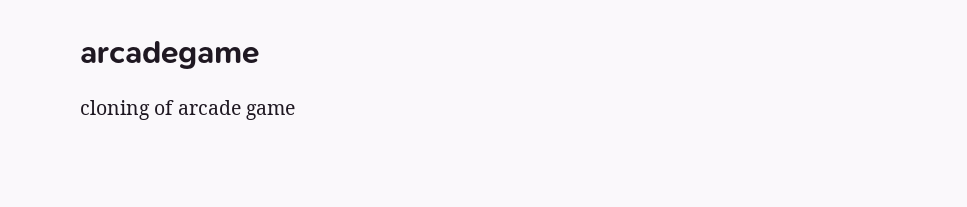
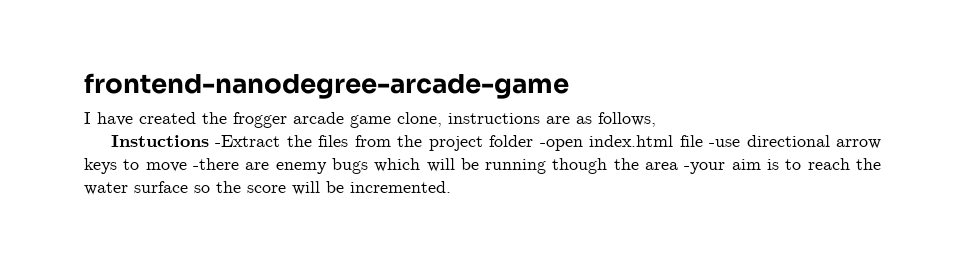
- arcadegame
- cloning of arcade game
+ frontend-nanodegree-arcade-game
+ I have created the frogger arcade game clone, instructions are as follows,
+ Instuctions -Extract the files from the project folder -open index.html file -use directional arrow keys to move -there are enemy bugs which will be running though the area -your aim is to reach the water surface so the score will be incremented.

